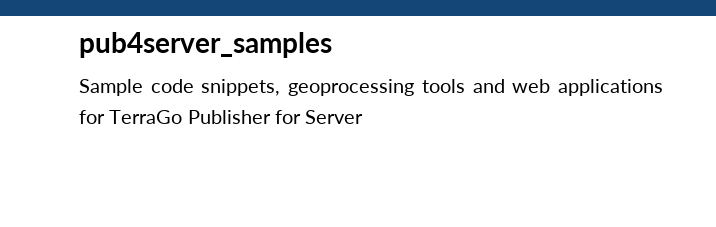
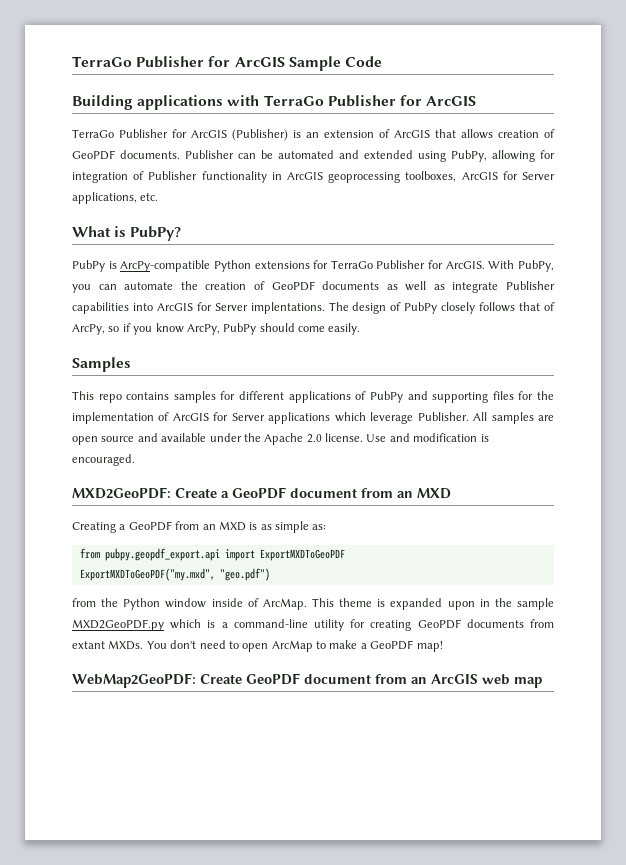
- pub4server_samples
- Sample code snippets, geoprocessing tools and web applications for TerraGo Publisher for Server
+ TerraGo Publisher for ArcGIS Sample Code
+ Building applications with TerraGo Publisher for ArcGIS
+ TerraGo Publisher for ArcGIS (Publisher) is an extension of ArcGIS that allows creation of GeoPDF documents. Publisher can be automated and extended using PubPy, allowing for integration of Publisher functionality in ArcGIS geoprocessing toolboxes, ArcGIS for Server applications, etc.
+ What is PubPy?
+ PubPy is ArcPy-compatible Python extensions for TerraGo Publisher for ArcGIS. With PubPy, you can automate the creation of GeoPDF documents as well as integrate Publisher capabilities into ArcGIS for Server implentations. The design of PubPy closely follows that of ArcPy, so if you know ArcPy, PubPy should come easily.
+ Samples
+ This repo contains samples for different applications of PubPy and supporting files for the implementation of ArcGIS for Server applications which leverage Publisher. All samples are open source and available under the Apache 2.0 license. Use and modification is encouraged.
+ MXD2GeoPDF: Create a GeoPDF document from an MXD
+ Creating a GeoPDF from an MXD is as simple as:
+ from pubpy.geopdf_export.api import ExportMXDToGeoPDF
+ ExportMXDToGeoPDF("my.mxd", "geo.pdf")
+ from the Python window inside of ArcMap. This theme is expanded upon in the sample MXD2GeoPDF.py which is a command-line utility for creating GeoPDF documents from extant MXDs. You don't need to open ArcMap to make a GeoPDF map!
+ WebMap2GeoPDF: Create GeoPDF document from an ArcGIS web map

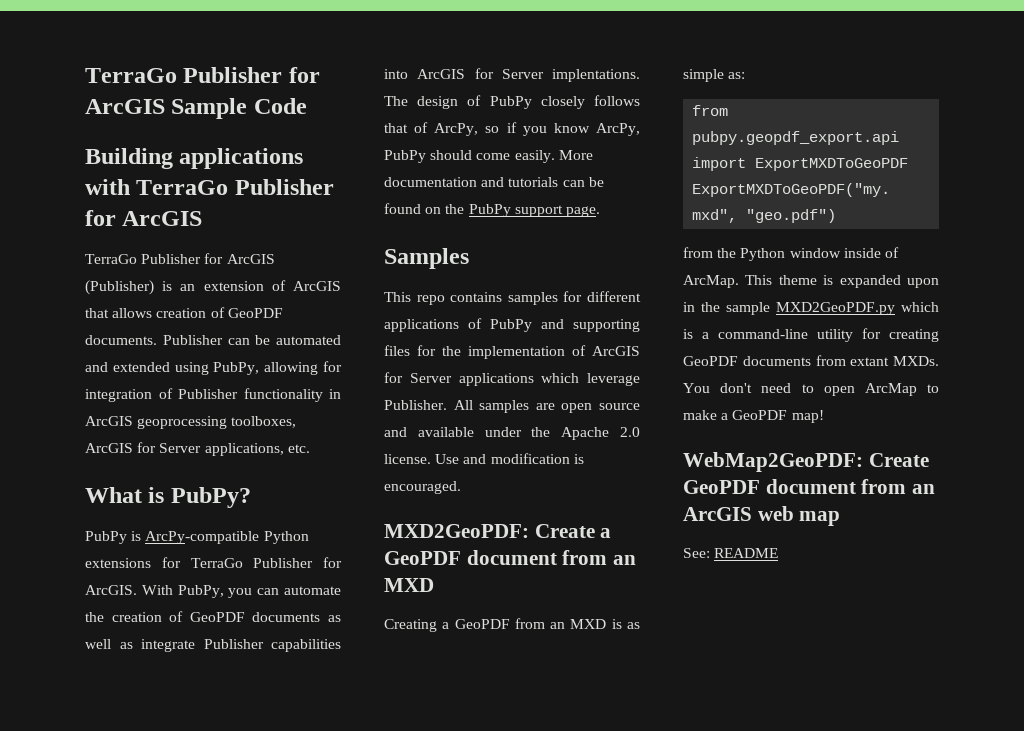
+ More documentation and tutorials can be found on the PubPy support page.
+ See: README

